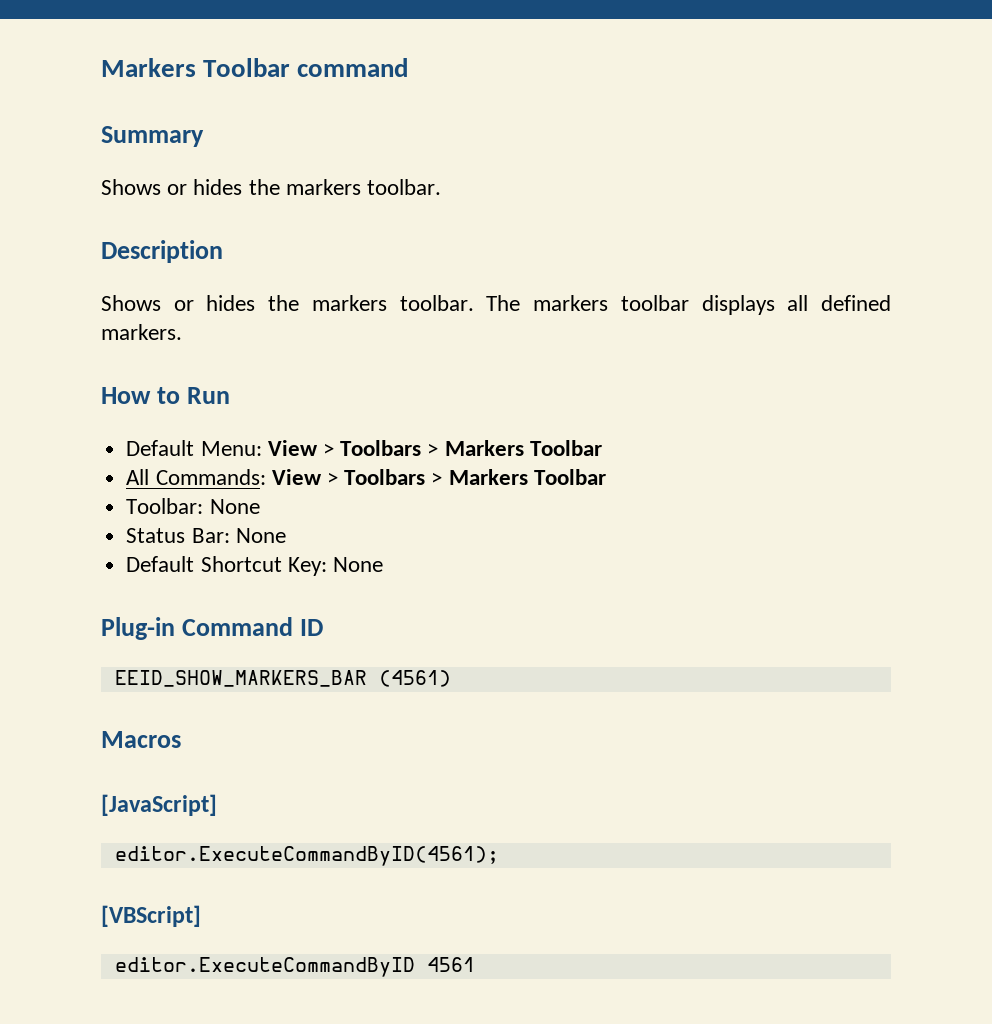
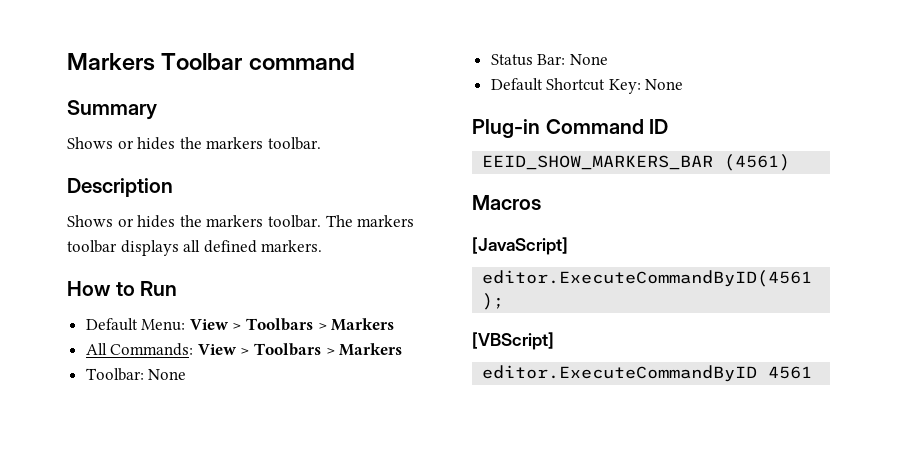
- Default Menu: View > Toolbars > Markers Toolbar
+ Default Menu: View > Toolbars > Markers
- All Commands: View > Toolbars > Markers Toolbar
+ All Commands: View > Toolbars > Markers

